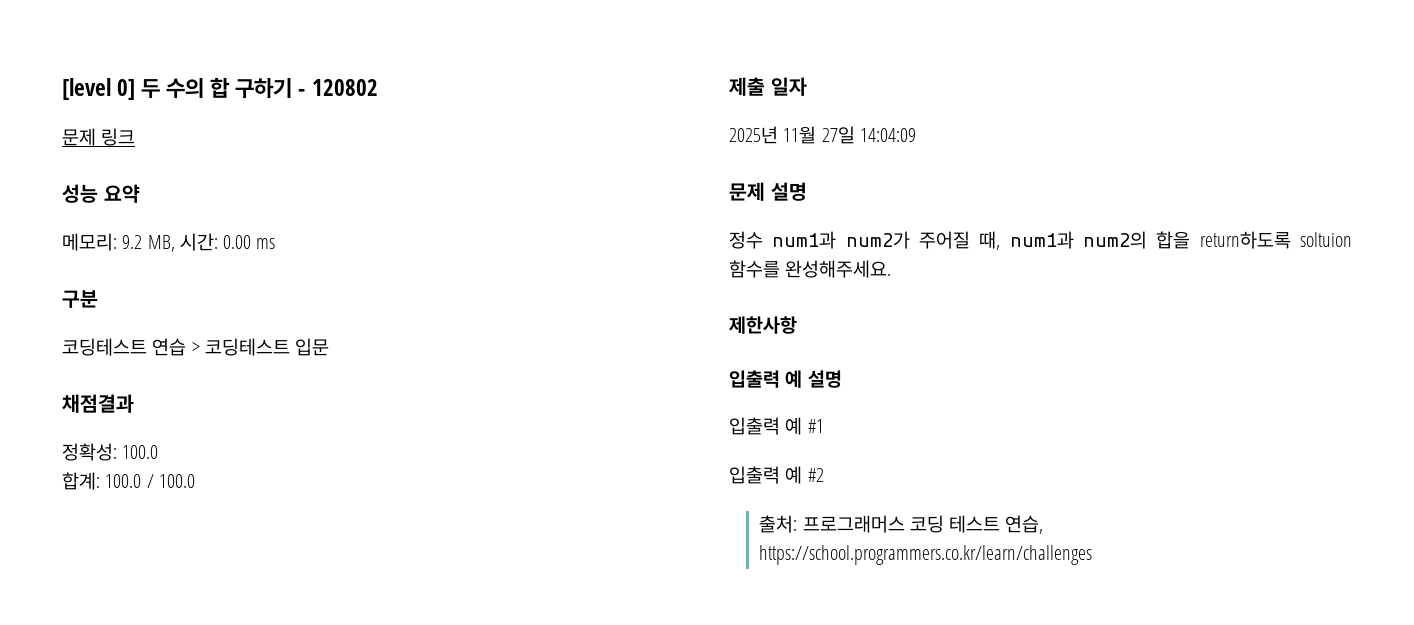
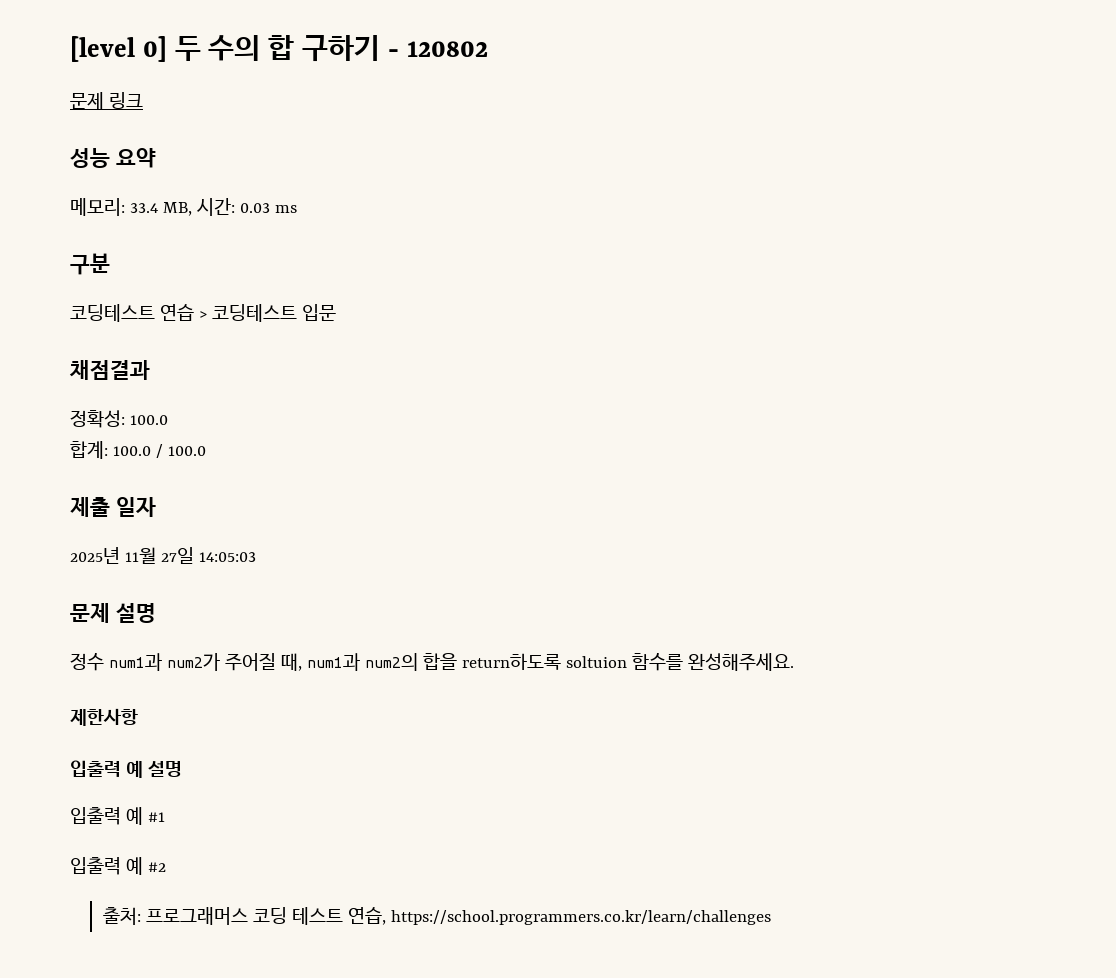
- 메모리: 9.2 MB, 시간: 0.00 ms
+ 메모리: 33.4 MB, 시간: 0.03 ms
- 2025년 11월 27일 14:04:09
+ 2025년 11월 27일 14:05:03

